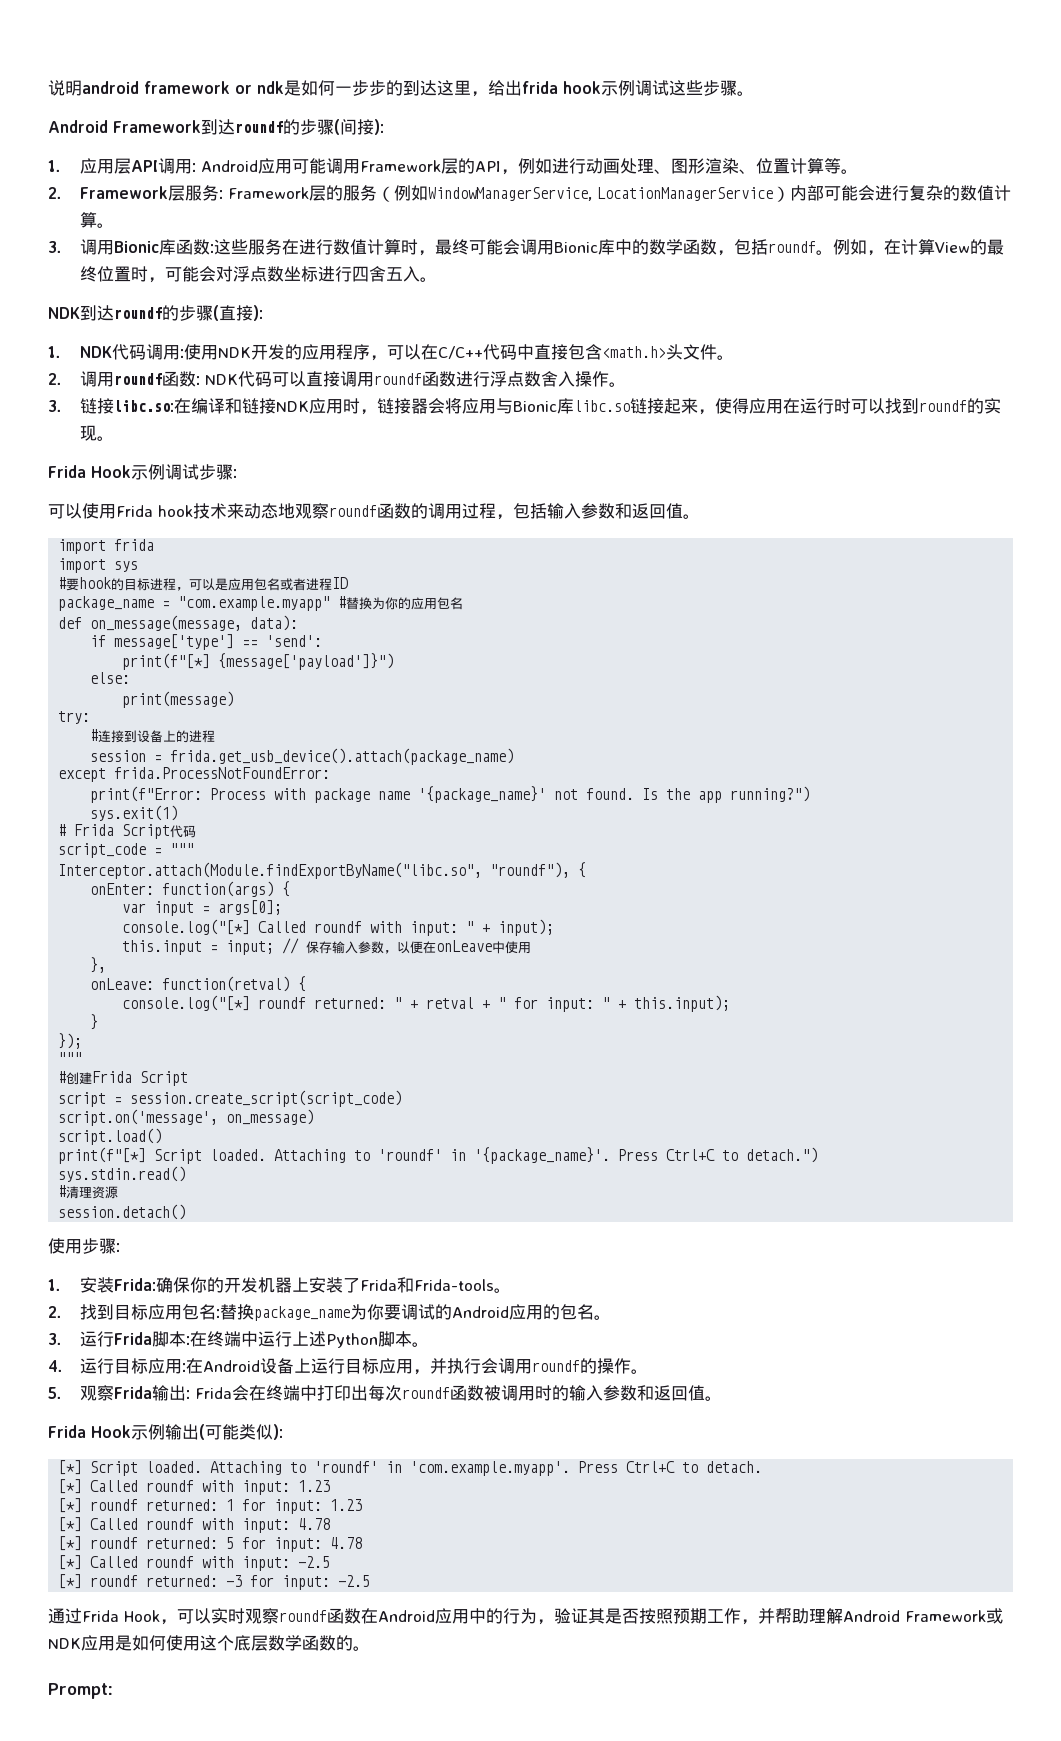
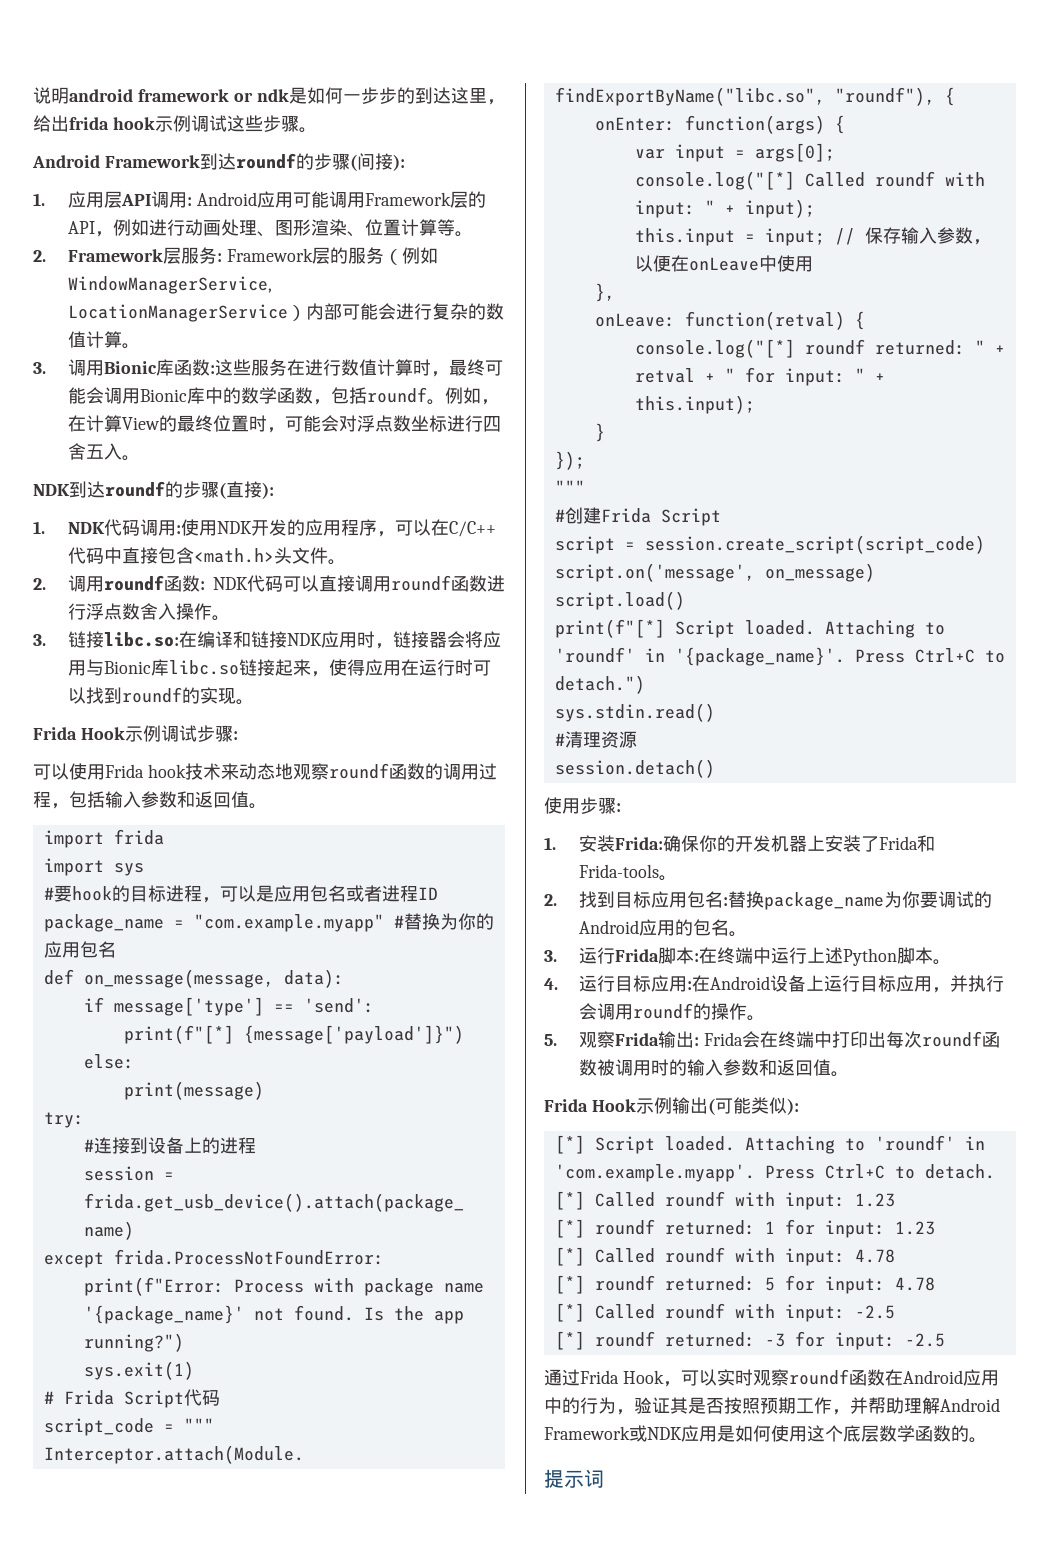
- Prompt:
+ 提示词

